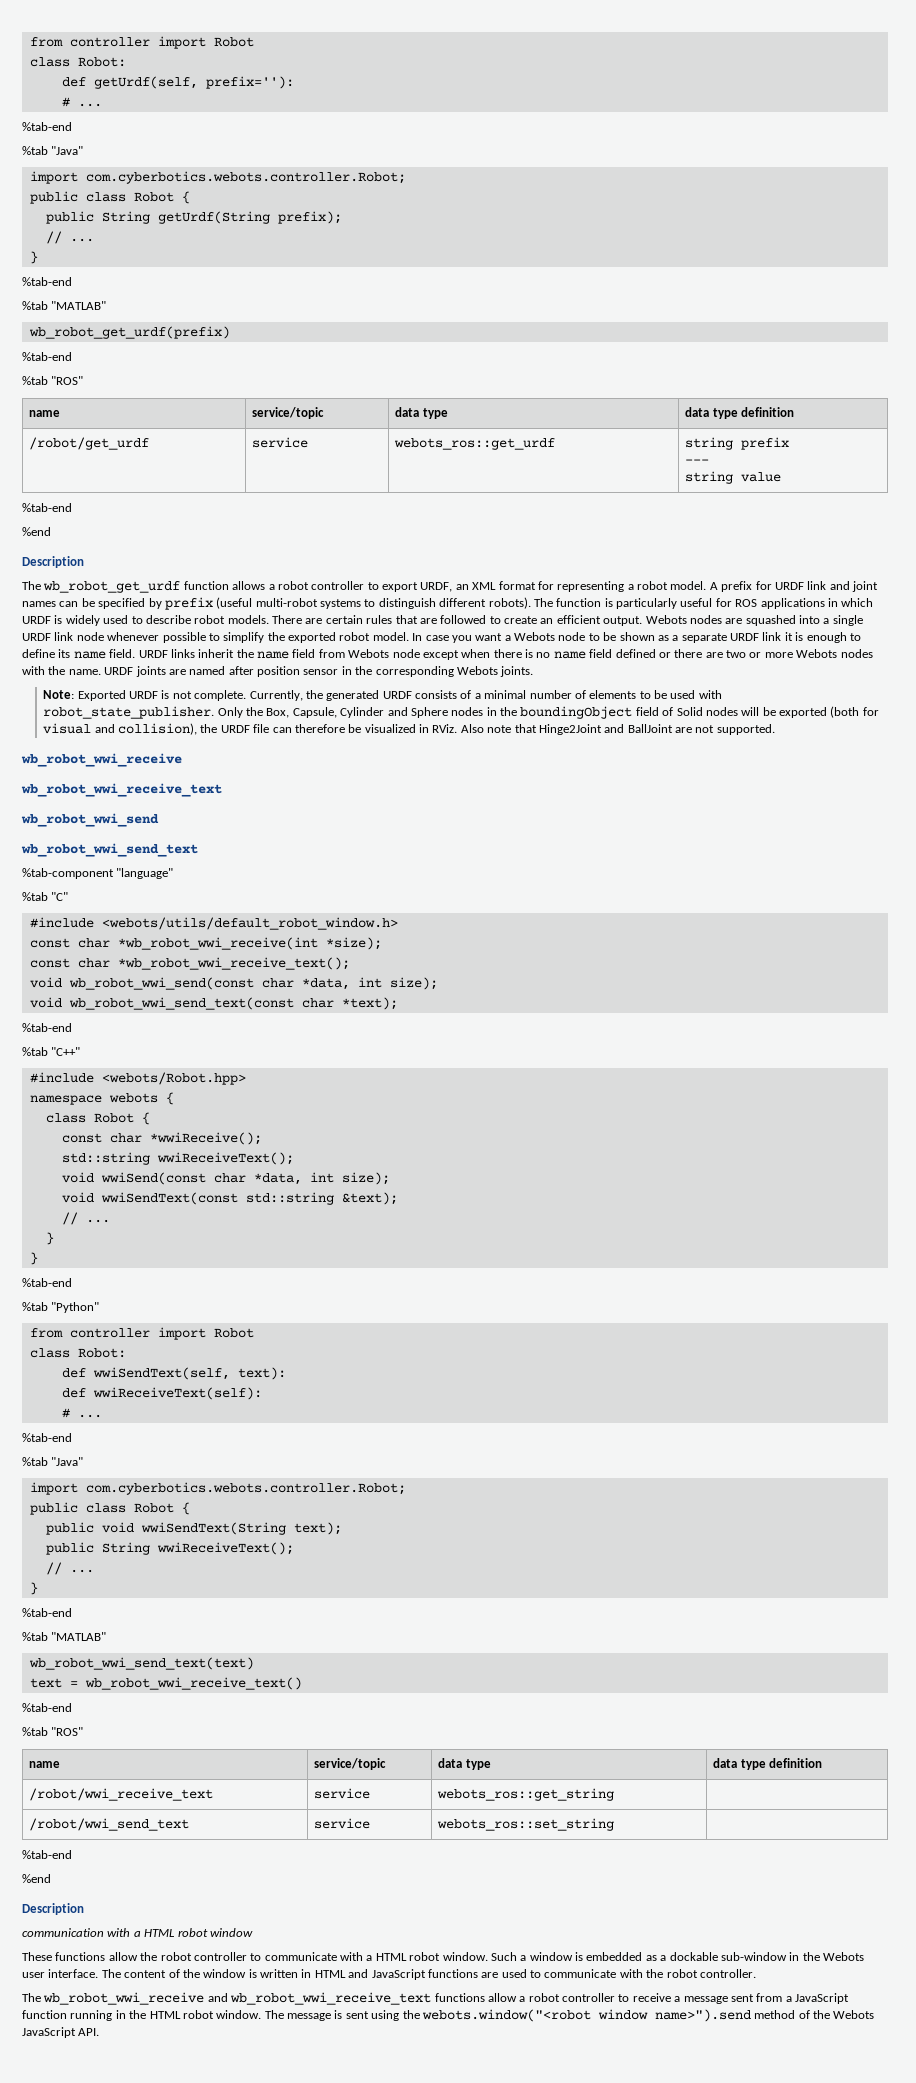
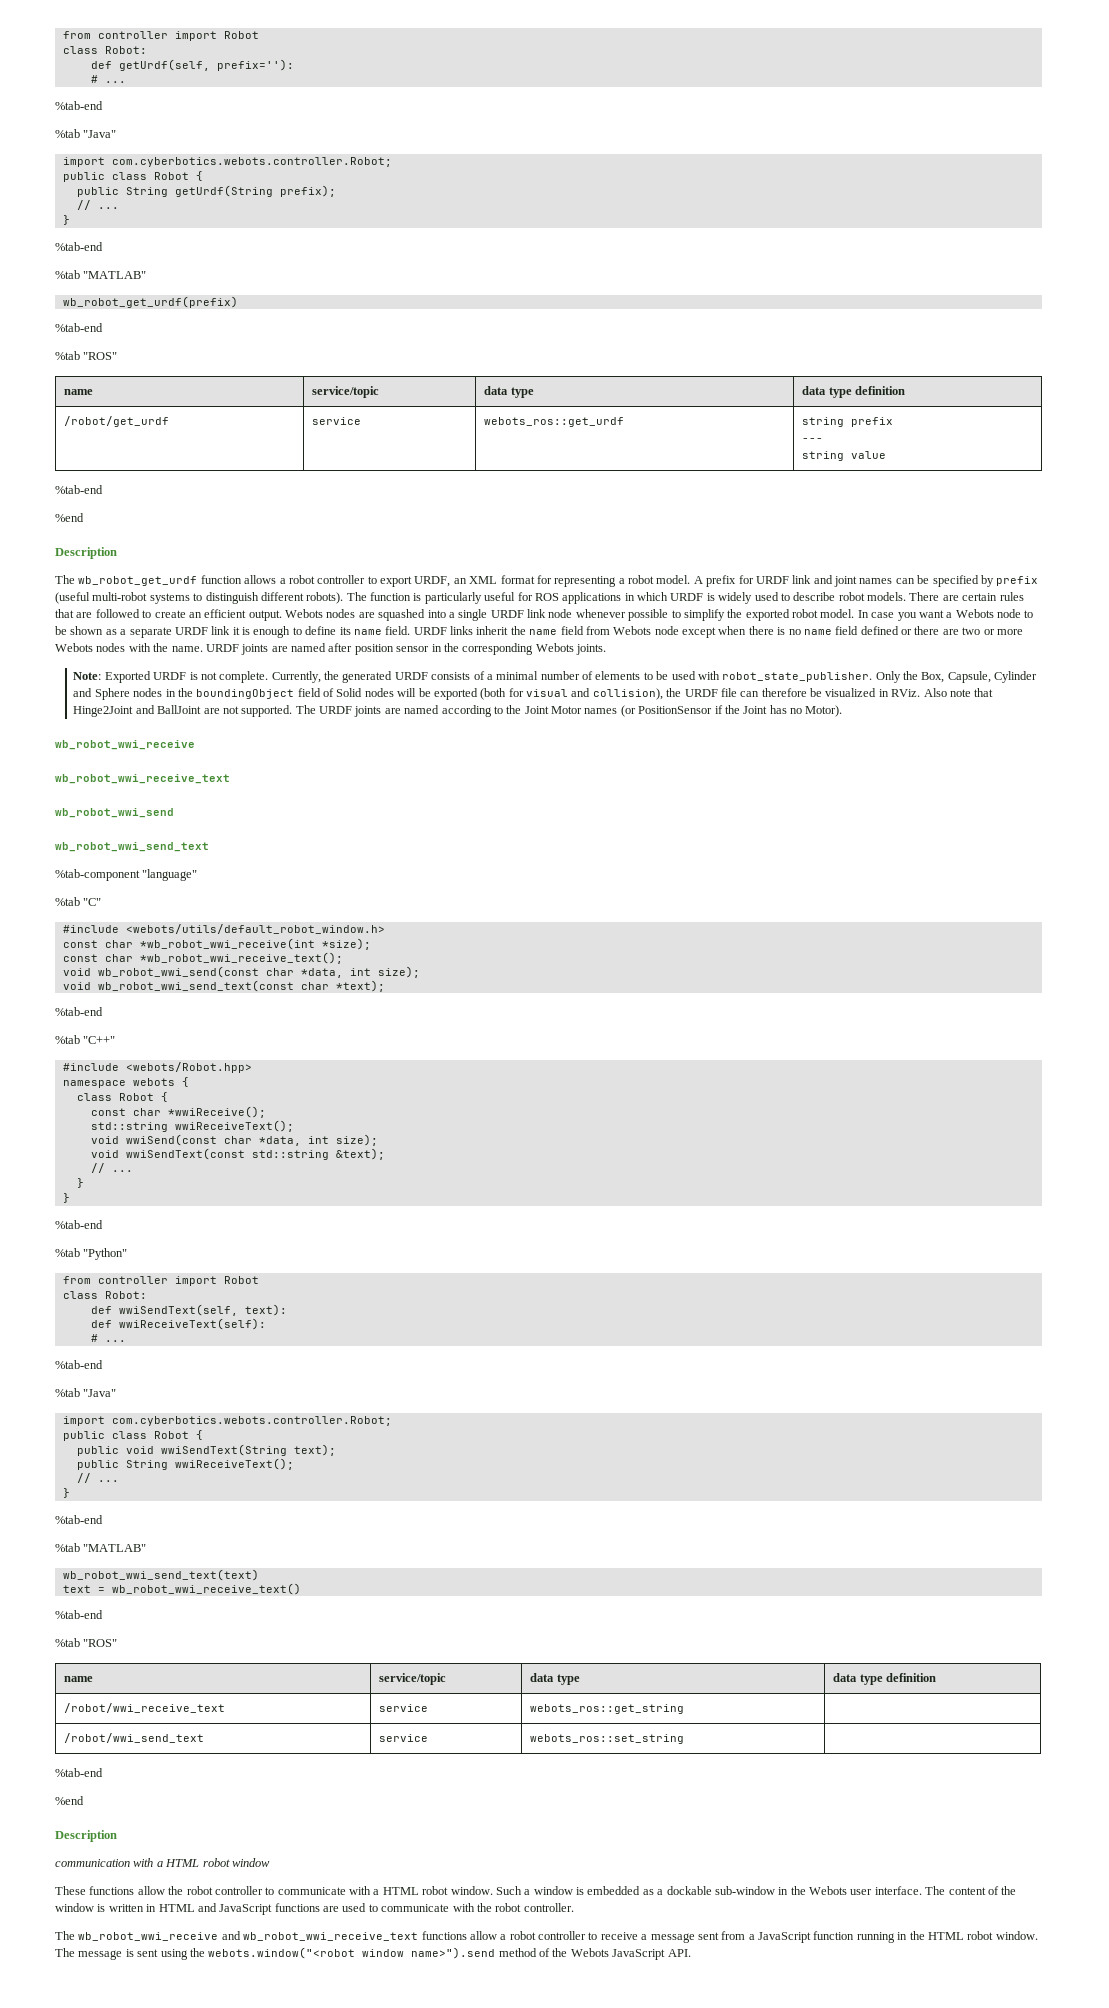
+ The URDF joints are named according to the Joint Motor names (or PositionSensor if the Joint has no Motor).

